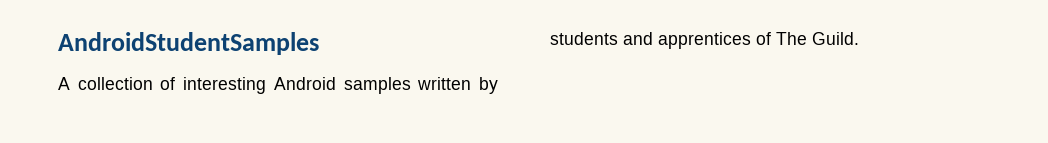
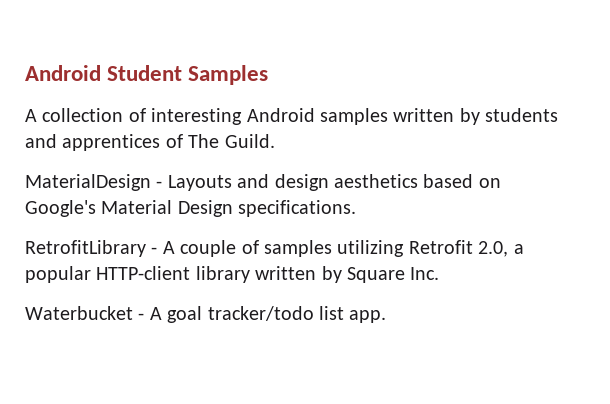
- AndroidStudentSamples
+ Android Student Samples
+ MaterialDesign - Layouts and design aesthetics based on Google's Material Design specifications.
+ RetrofitLibrary - A couple of samples utilizing Retrofit 2.0, a popular HTTP-client library written by Square Inc.
+ Waterbucket - A goal tracker/todo list app.

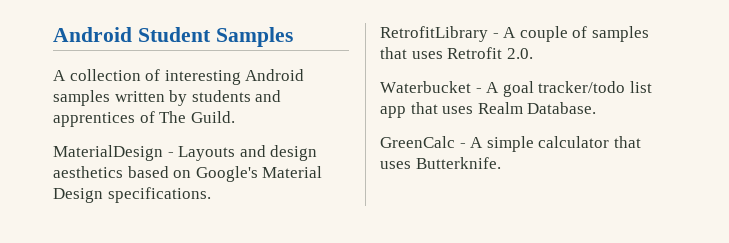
- RetrofitLibrary - A couple of samples utilizing Retrofit 2.0, a popular HTTP-client library written by Square Inc.
+ RetrofitLibrary - A couple of samples that uses Retrofit 2.0.
- Waterbucket - A goal tracker/todo list app.
+ Waterbucket - A goal tracker/todo list app that uses Realm Database.
+ GreenCalc - A simple calculator that uses Butterknife.

